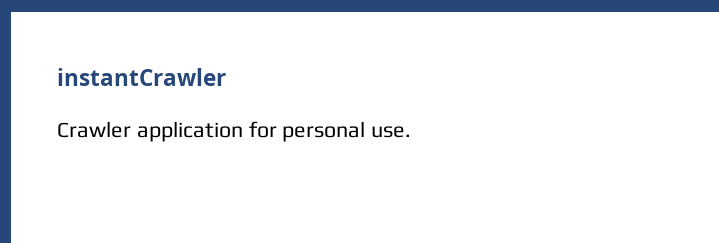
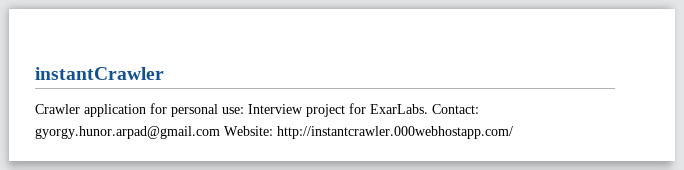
- Crawler application for personal use.
+ Crawler application for personal use: Interview project for ExarLabs. Contact: gyorgy.hunor.arpad@gmail.com Website: http://instantcrawler.000webhostapp.com/

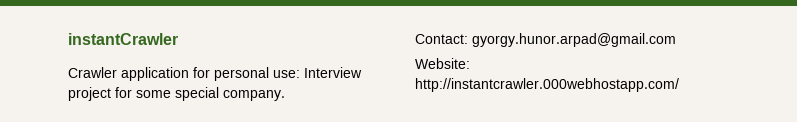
- Crawler application for personal use: Interview project for ExarLabs. Contact: gyorgy.hunor.arpad@gmail.com Website: http://instantcrawler.000webhostapp.com/
+ Crawler application for personal use: Interview project for some special company.
+ Contact: gyorgy.hunor.arpad@gmail.com
+ Website: http://instantcrawler.000webhostapp.com/

